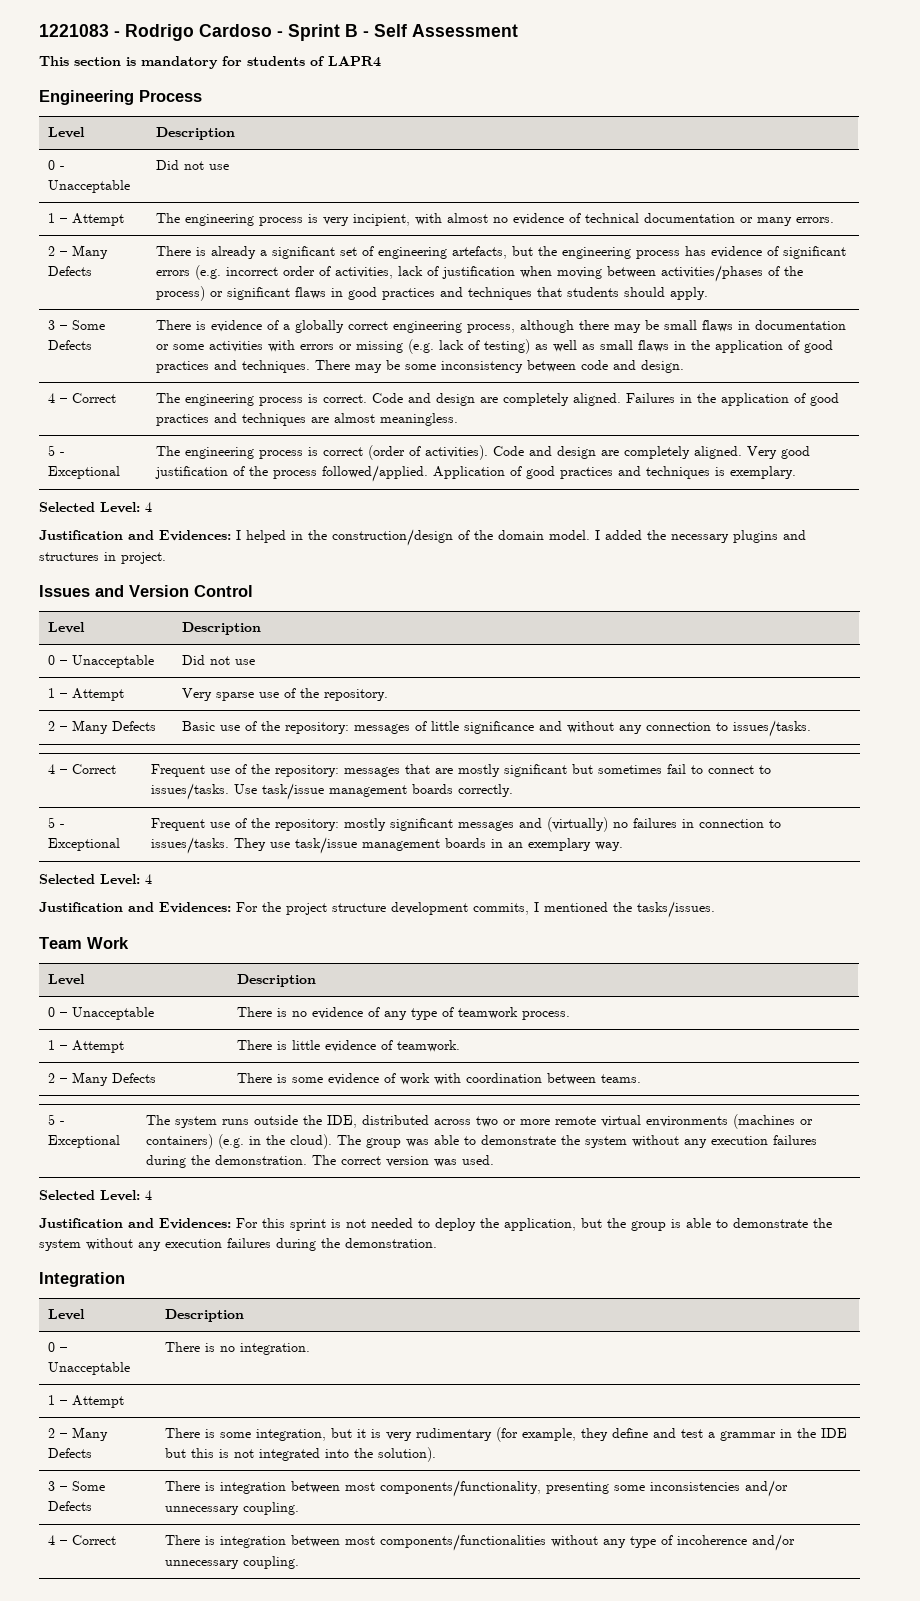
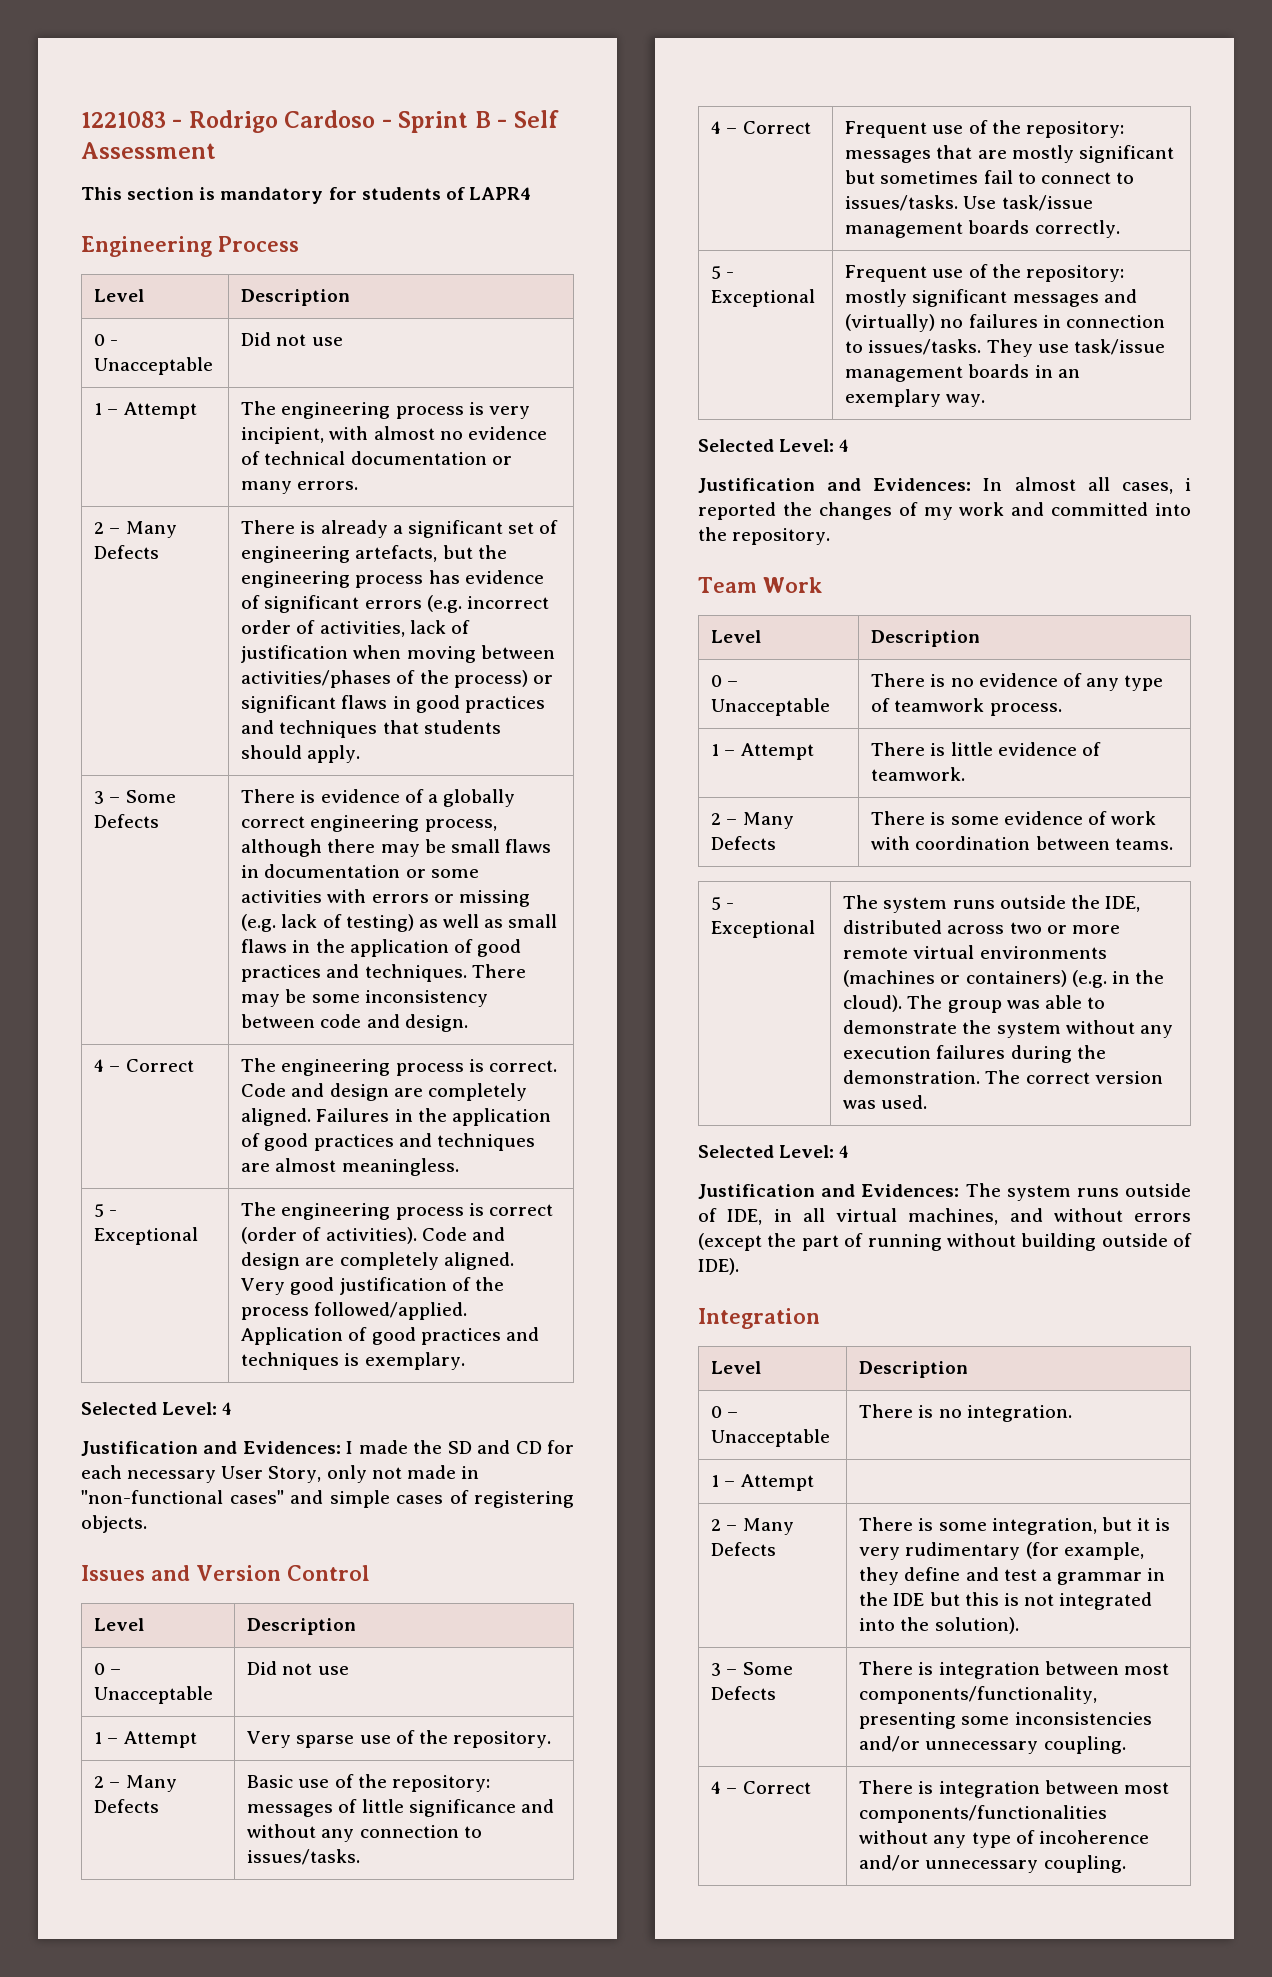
- Justification and Evidences: I helped in the construction/design of the domain model. I added the necessary plugins and structures in project.
+ Justification and Evidences: I made the SD and CD for each necessary User Story, only not made in "non-functional cases" and simple cases of registering objects.
- Justification and Evidences: For the project structure development commits, I mentioned the tasks/issues.
+ Justification and Evidences: In almost all cases, i reported the changes of my work and committed into the repository.
- Justification and Evidences: For this sprint is not needed to deploy the application, but the group is able to demonstrate the system without any execution failures during the demonstration.
+ Justification and Evidences: The system runs outside of IDE, in all virtual machines, and without errors (except the part of running without building outside of IDE).

